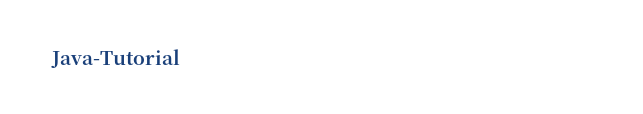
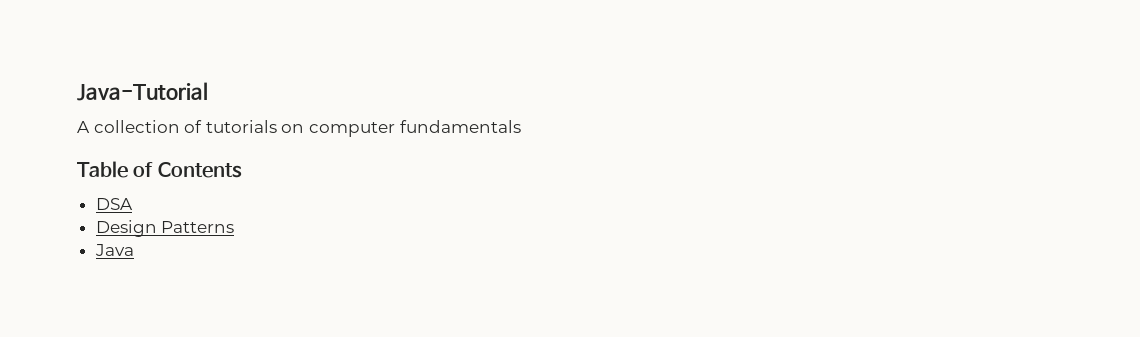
+ A collection of tutorials on computer fundamentals
+ Table of Contents
+ DSA
+ Design Patterns
+ Java

